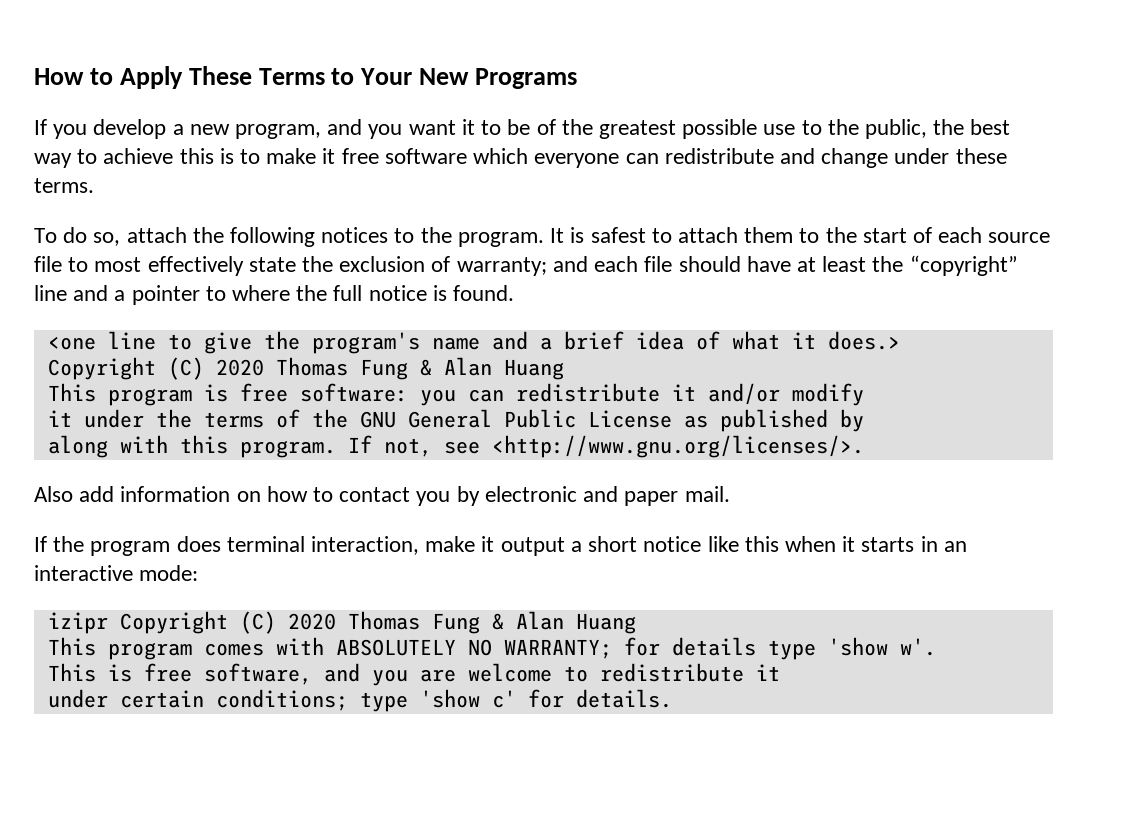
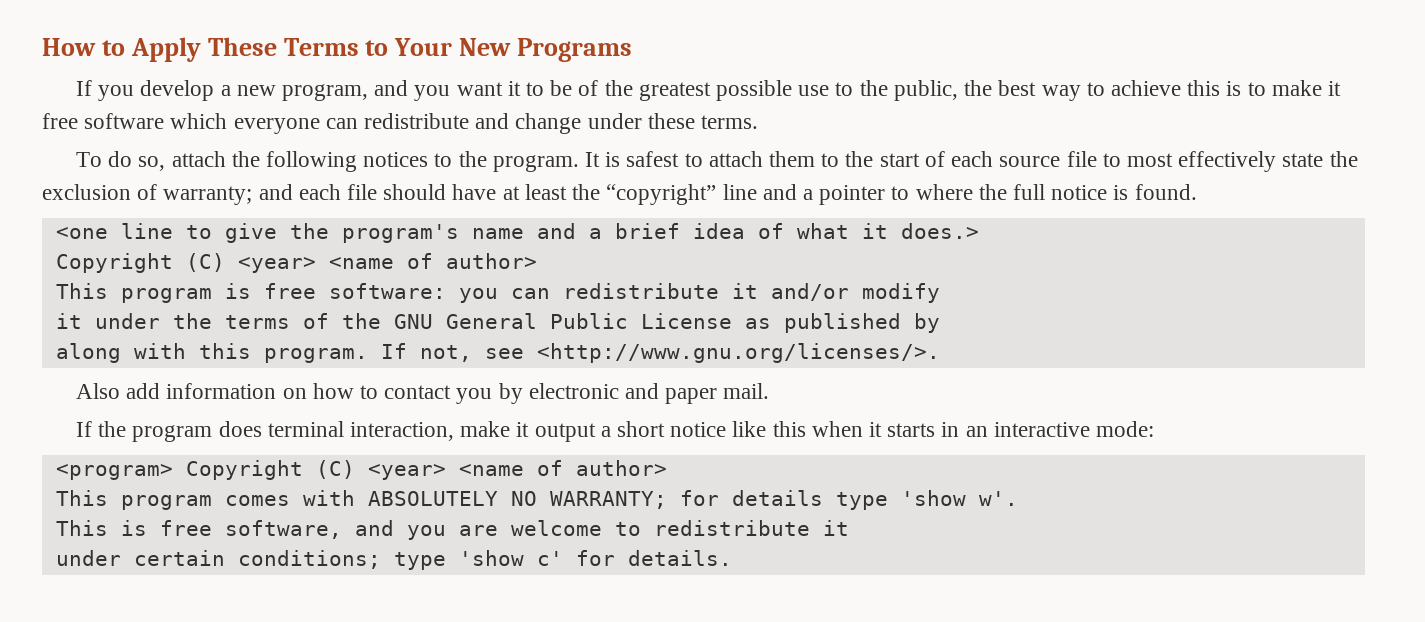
  <one line to give the program's name and a brief idea of what it does.>
- Copyright (C) 2020 Thomas Fung & Alan Huang
+ Copyright (C) <year> <name of author>
- izipr Copyright (C) 2020 Thomas Fung & Alan Huang
+ <program> Copyright (C) <year> <name of author>

